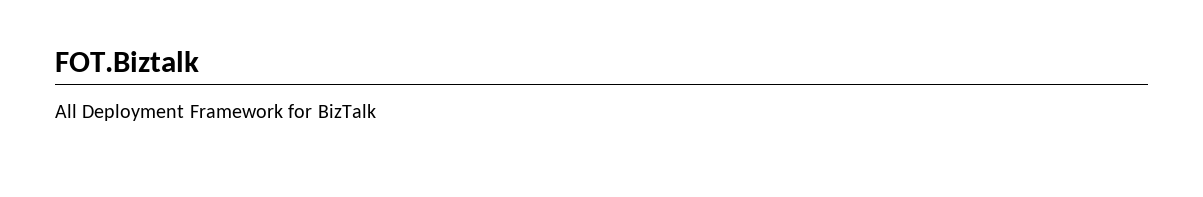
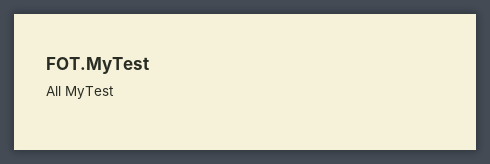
- FOT.Biztalk
+ FOT.MyTest
- All Deployment Framework for BizTalk
+ All MyTest

